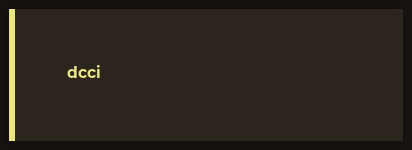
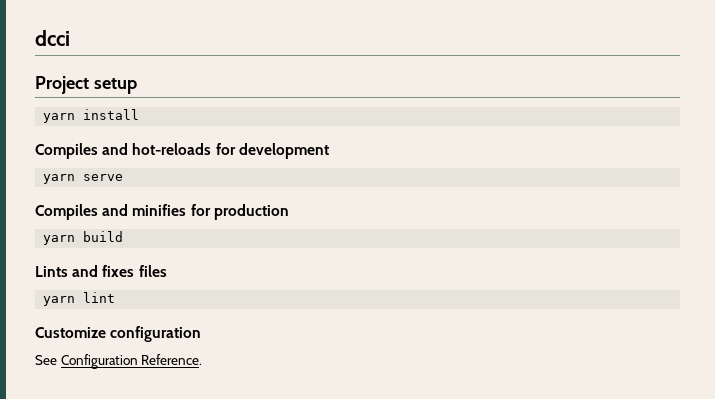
+ Project setup
+ yarn install
+ Compiles and hot-reloads for development
+ yarn serve
+ Compiles and minifies for production
+ yarn build
+ Lints and fixes files
+ yarn lint
+ Customize configuration
+ See Configuration Reference.

